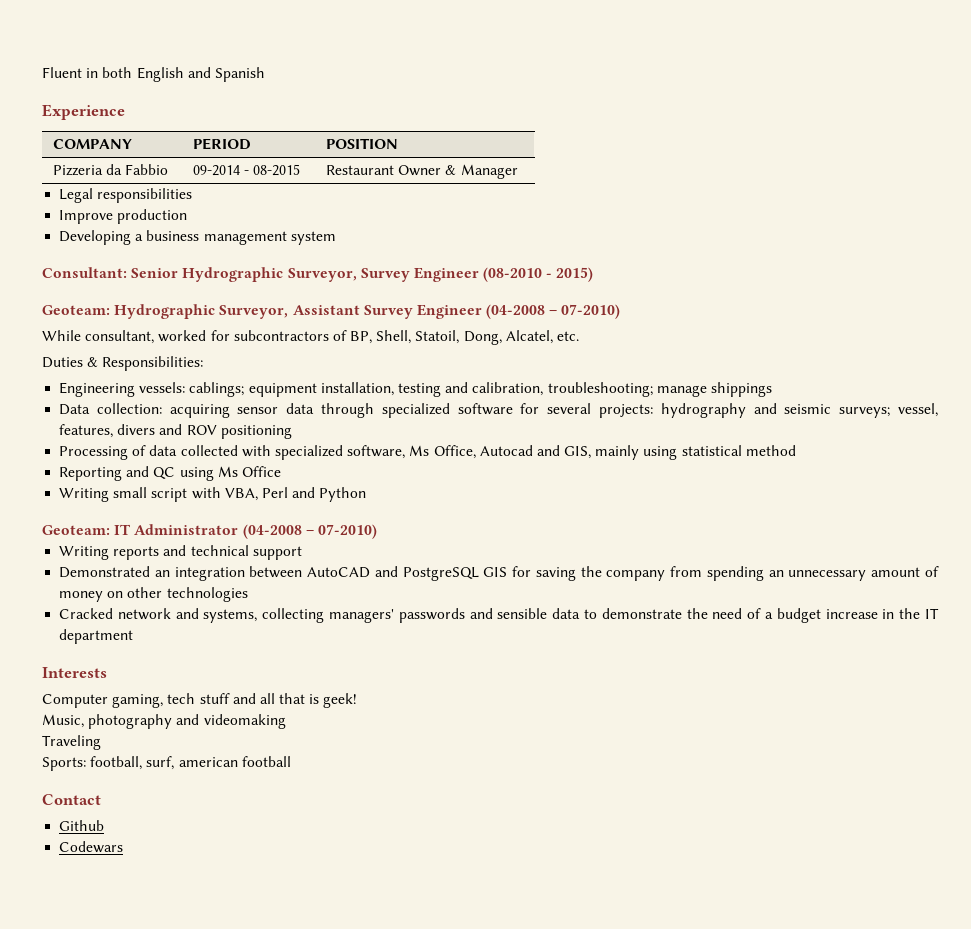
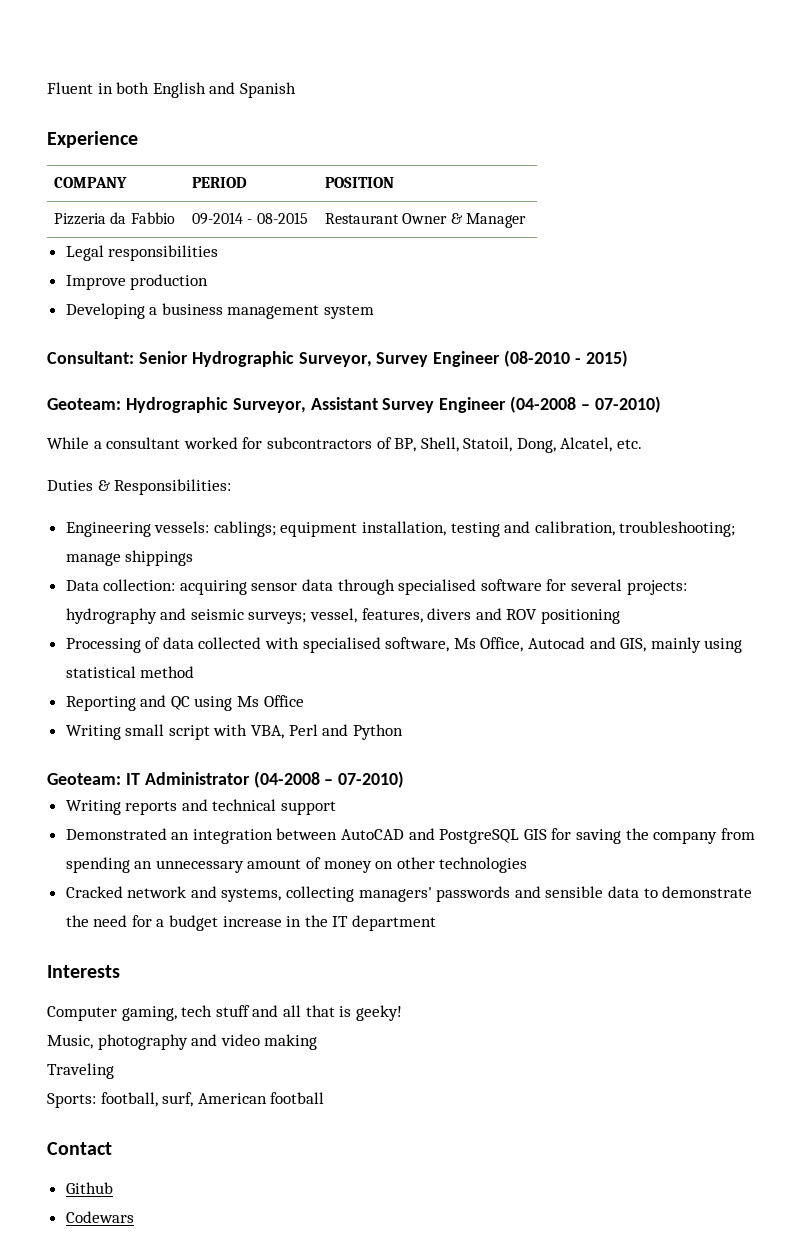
- While consultant, worked for subcontractors of BP, Shell, Statoil, Dong, Alcatel, etc.
+ While a consultant worked for subcontractors of BP, Shell, Statoil, Dong, Alcatel, etc.
- Data collection: acquiring sensor data through specialized software for several projects: hydrography and seismic surveys; vessel, features, divers and ROV positioning
+ Data collection: acquiring sensor data through specialised software for several projects: hydrography and seismic surveys; vessel, features, divers and ROV positioning
- Processing of data collected with specialized software, Ms Office, Autocad and GIS, mainly using statistical method
+ Processing of data collected with specialised software, Ms Office, Autocad and GIS, mainly using statistical method
- Cracked network and systems, collecting managers' passwords and sensible data to demonstrate the need of a budget increase in the IT department
+ Cracked network and systems, collecting managers' passwords and sensible data to demonstrate the need for a budget increase in the IT department
- Computer gaming, tech stuff and all that is geek!
+ Computer gaming, tech stuff and all that is geeky!
- Music, photography and videomaking
+ Music, photography and video making
- Sports: football, surf, american football
+ Sports: football, surf, American football

